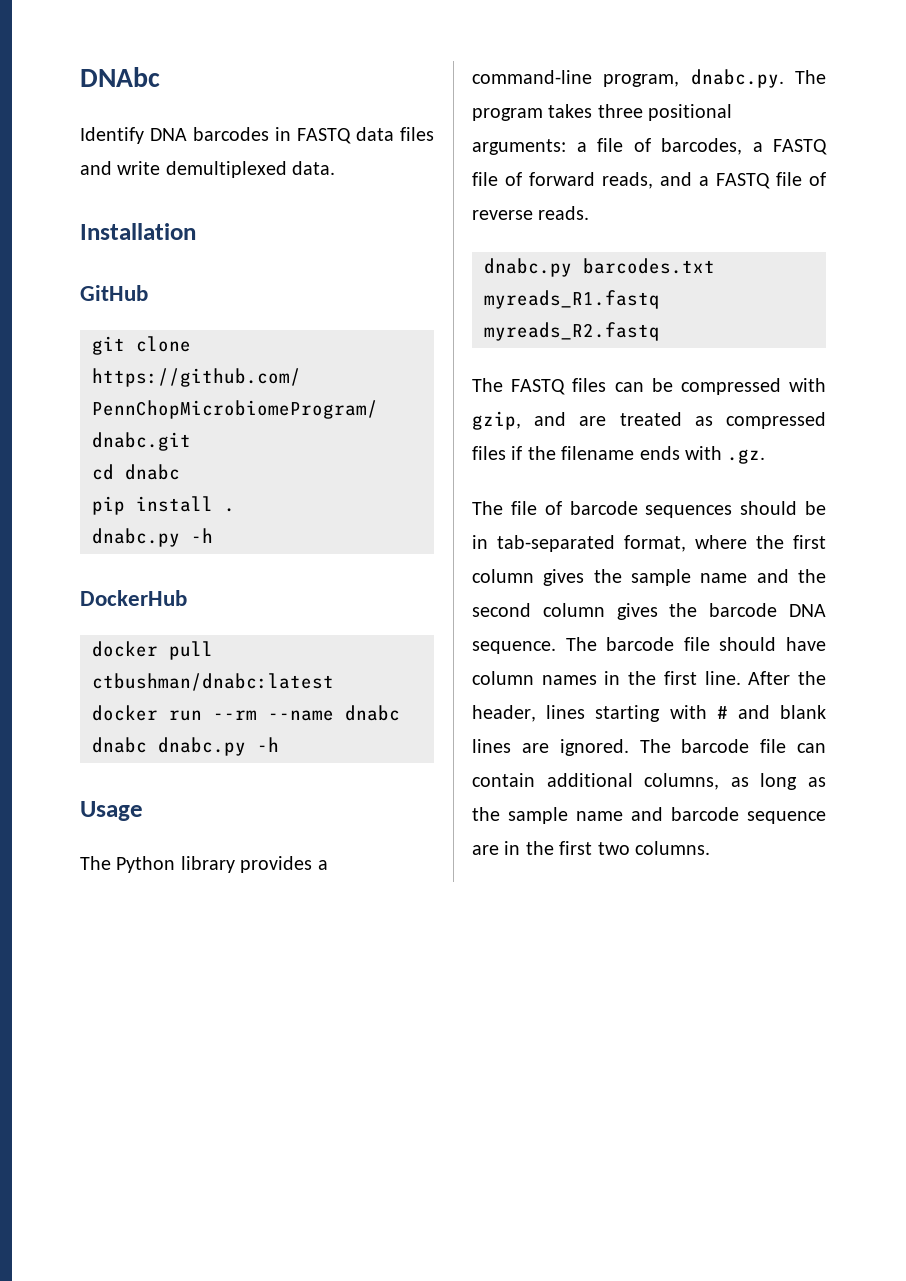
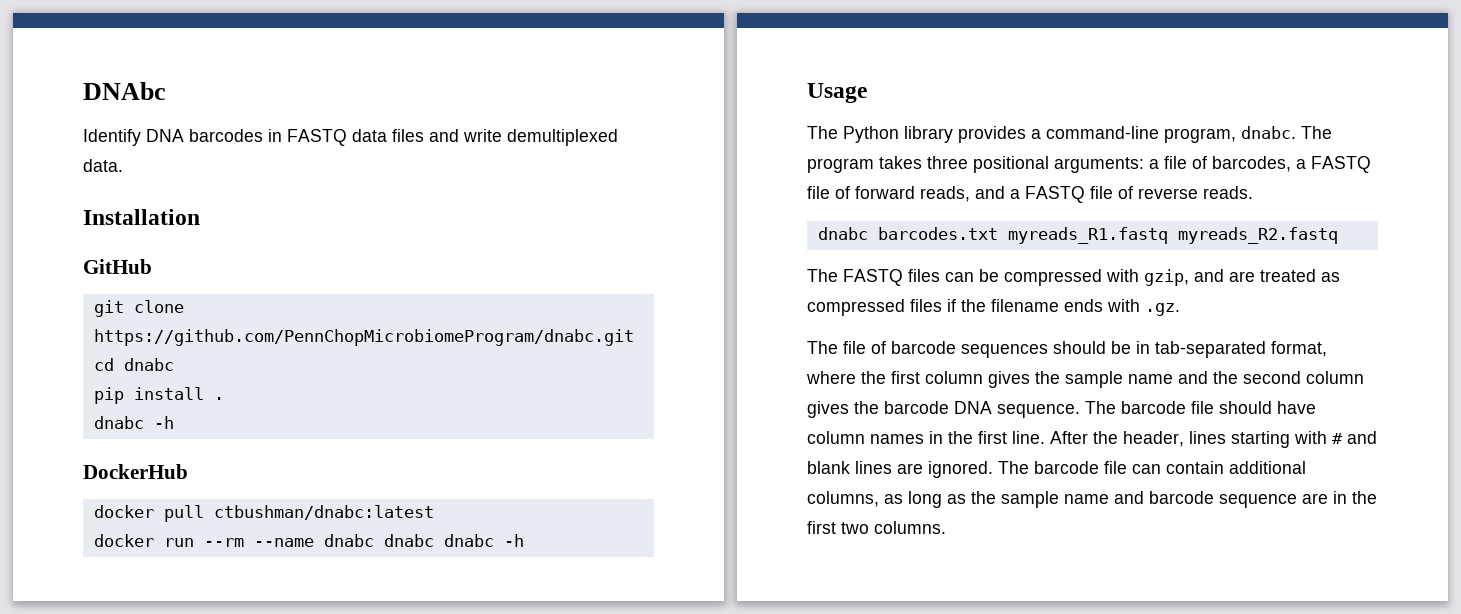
  pip install .
- dnabc.py -h
+ dnabc -h
- docker run --rm --name dnabc dnabc dnabc.py -h
+ docker run --rm --name dnabc dnabc dnabc -h
- The Python library provides a command-line program, dnabc.py. The program takes three positional arguments: a file of barcodes, a FASTQ file of forward reads, and a FASTQ file of reverse reads.
+ The Python library provides a command-line program, dnabc. The program takes three positional arguments: a file of barcodes, a FASTQ file of forward reads, and a FASTQ file of reverse reads.
- dnabc.py barcodes.txt myreads_R1.fastq myreads_R2.fastq
+ dnabc barcodes.txt myreads_R1.fastq myreads_R2.fastq

